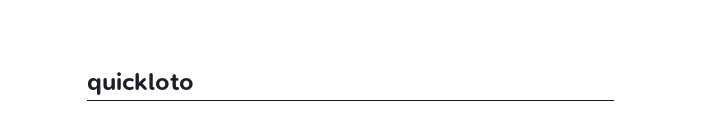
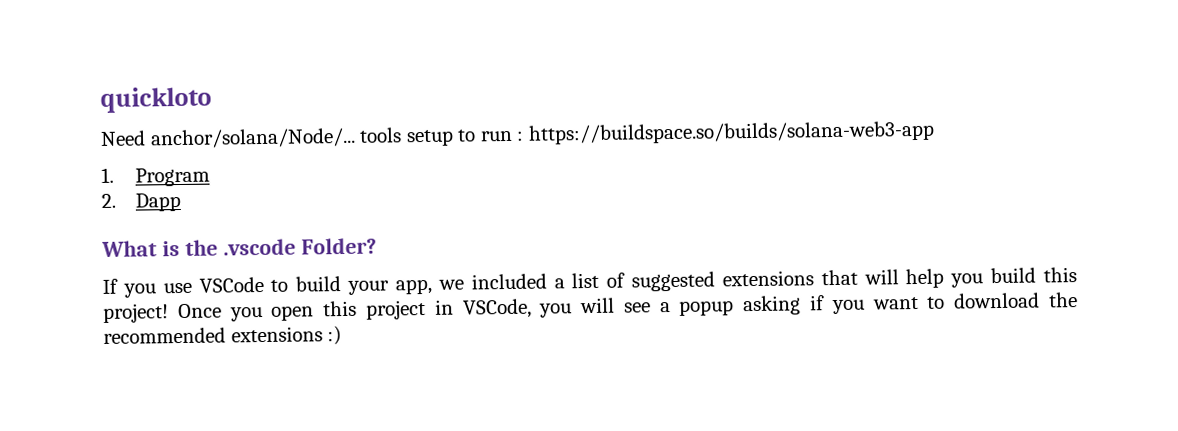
+ Need anchor/solana/Node/... tools setup to run : https://buildspace.so/builds/solana-web3-app
+ 1. Program
+ 2. Dapp
+ What is the .vscode Folder?
+ If you use VSCode to build your app, we included a list of suggested extensions that will help you build this project! Once you open this project in VSCode, you will see a popup asking if you want to download the recommended extensions :)

